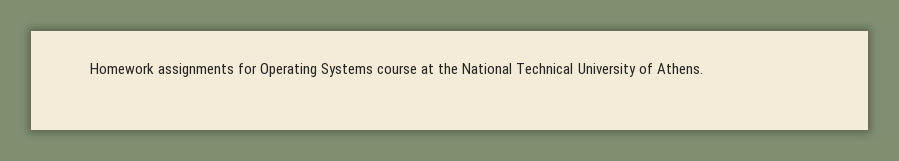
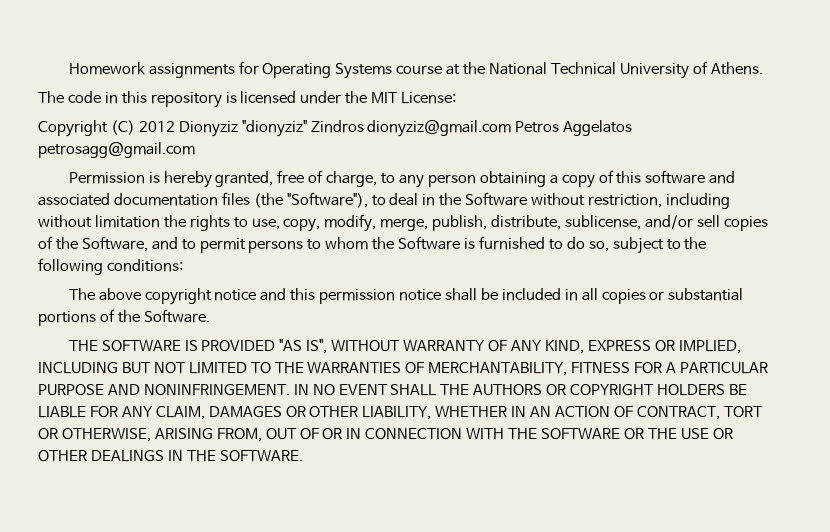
+ The code in this repository is licensed under the MIT License:
+ Copyright (C) 2012 Dionyziz "dionyziz" Zindros dionyziz@gmail.com Petros Aggelatos petrosagg@gmail.com
+ Permission is hereby granted, free of charge, to any person obtaining a copy of this software and associated documentation files (the "Software"), to deal in the Software without restriction, including without limitation the rights to use, copy, modify, merge, publish, distribute, sublicense, and/or sell copies of the Software, and to permit persons to whom the Software is furnished to do so, subject to the following conditions:
+ The above copyright notice and this permission notice shall be included in all copies or substantial portions of the Software.
+ THE SOFTWARE IS PROVIDED "AS IS", WITHOUT WARRANTY OF ANY KIND, EXPRESS OR IMPLIED, INCLUDING BUT NOT LIMITED TO THE WARRANTIES OF MERCHANTABILITY, FITNESS FOR A PARTICULAR PURPOSE AND NONINFRINGEMENT. IN NO EVENT SHALL THE AUTHORS OR COPYRIGHT HOLDERS BE LIABLE FOR ANY CLAIM, DAMAGES OR OTHER LIABILITY, WHETHER IN AN ACTION OF CONTRACT, TORT OR OTHERWISE, ARISING FROM, OUT OF OR IN CONNECTION WITH THE SOFTWARE OR THE USE OR OTHER DEALINGS IN THE SOFTWARE.

